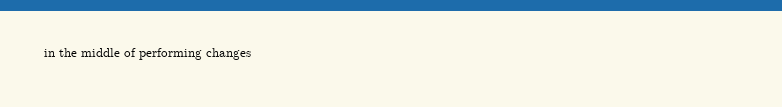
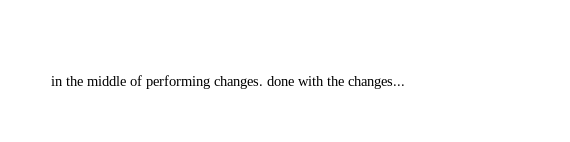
- in the middle of performing changes
+ in the middle of performing changes. done with the changes...

